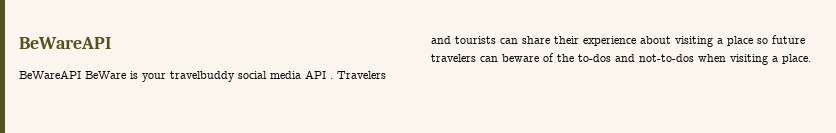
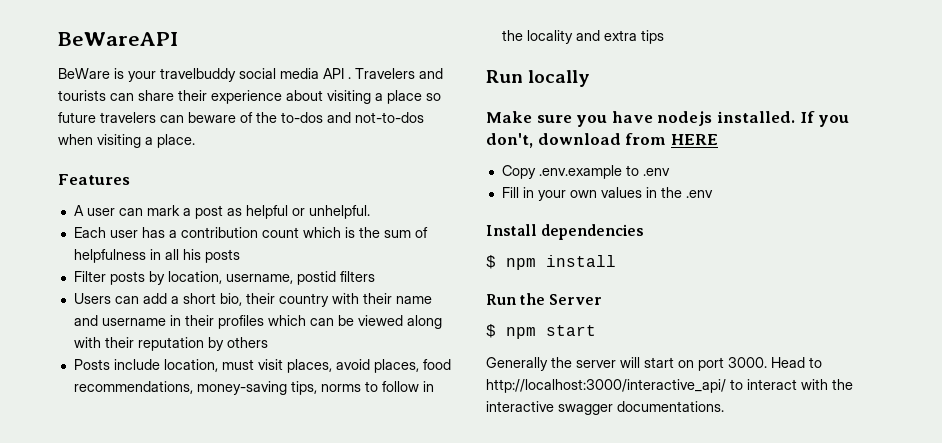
- BeWareAPI BeWare is your travelbuddy social media API .
+ BeWare is your travelbuddy social media API .
+ Features
+ A user can mark a post as helpful or unhelpful.
+ Each user has a contribution count which is the sum of helpfulness in all his posts
+ Filter posts by location, username, postid filters
+ Users can add a short bio, their country with their name and username in their profiles which can be viewed along with their reputation by others
+ Posts include location, must visit places, avoid places, food recommendations, money-saving tips, norms to follow in the locality and extra tips
+ Run locally
+ Make sure you have nodejs installed. If you don't, download from HERE
+ Copy .env.example to .env
+ Fill in your own values in the .env
+ Install dependencies
+ $ npm install
+ Run the Server
+ $ npm start
+ Generally the server will start on port 3000. Head to http://localhost:3000/interactive_api/ to interact with the interactive swagger documentations.

